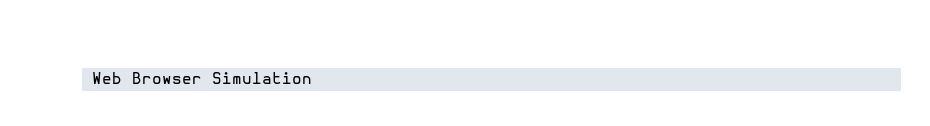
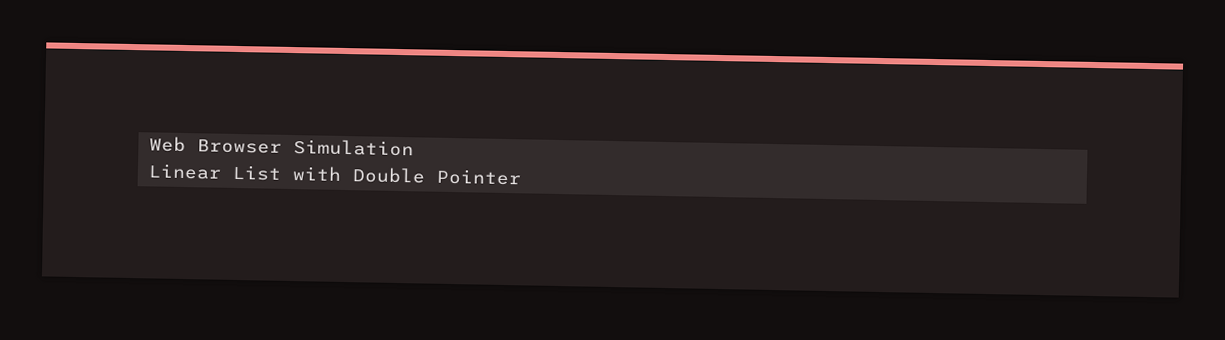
+ Linear List with Double Pointer

